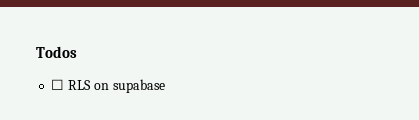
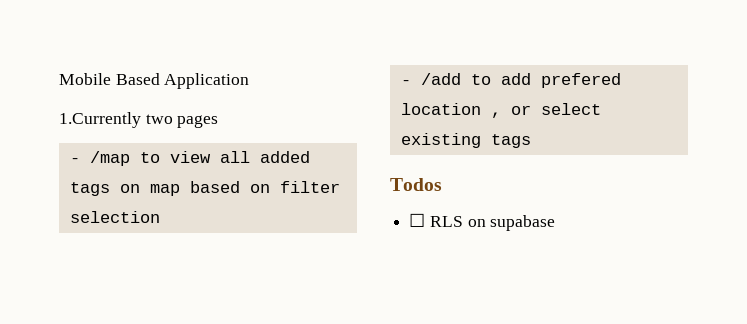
+ Mobile Based Application
+ 1.Currently two pages
+ - /map to view all added tags on map based on filter selection
+ - /add to add prefered location , or select existing tags

